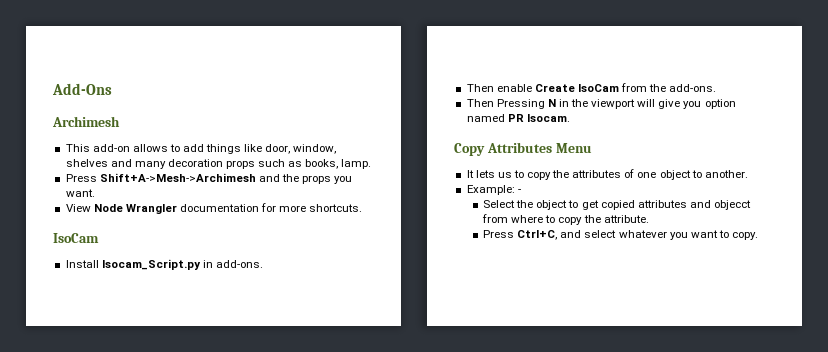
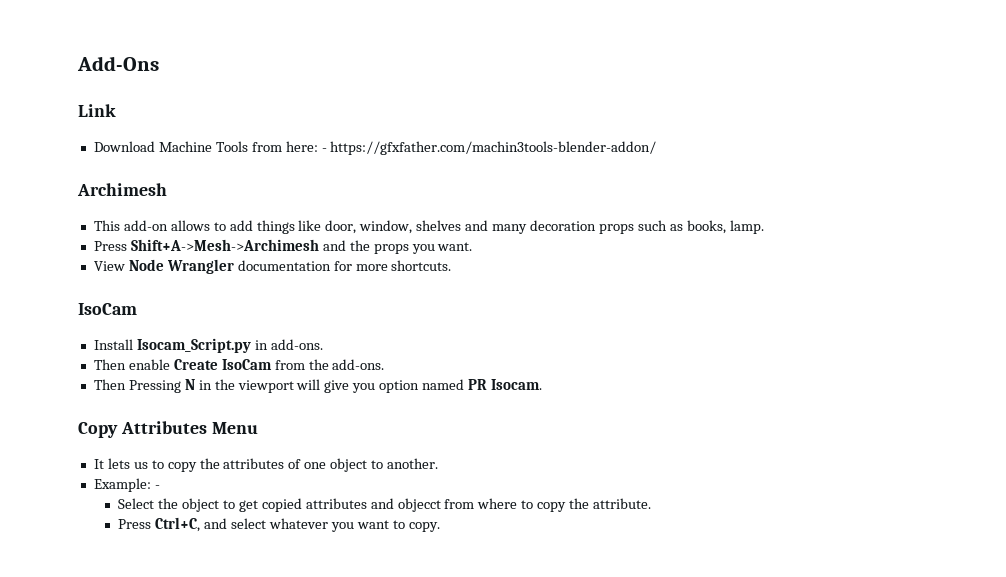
+ Link
+ Download Machine Tools from here: - https://gfxfather.com/machin3tools-blender-addon/

